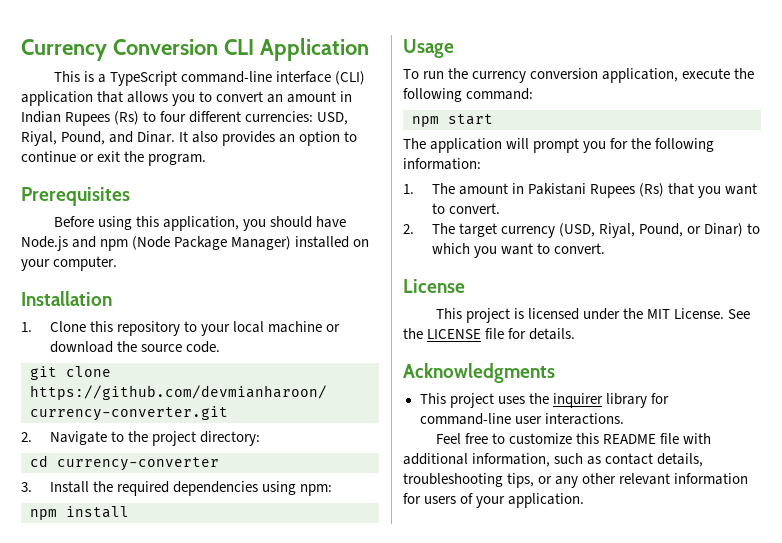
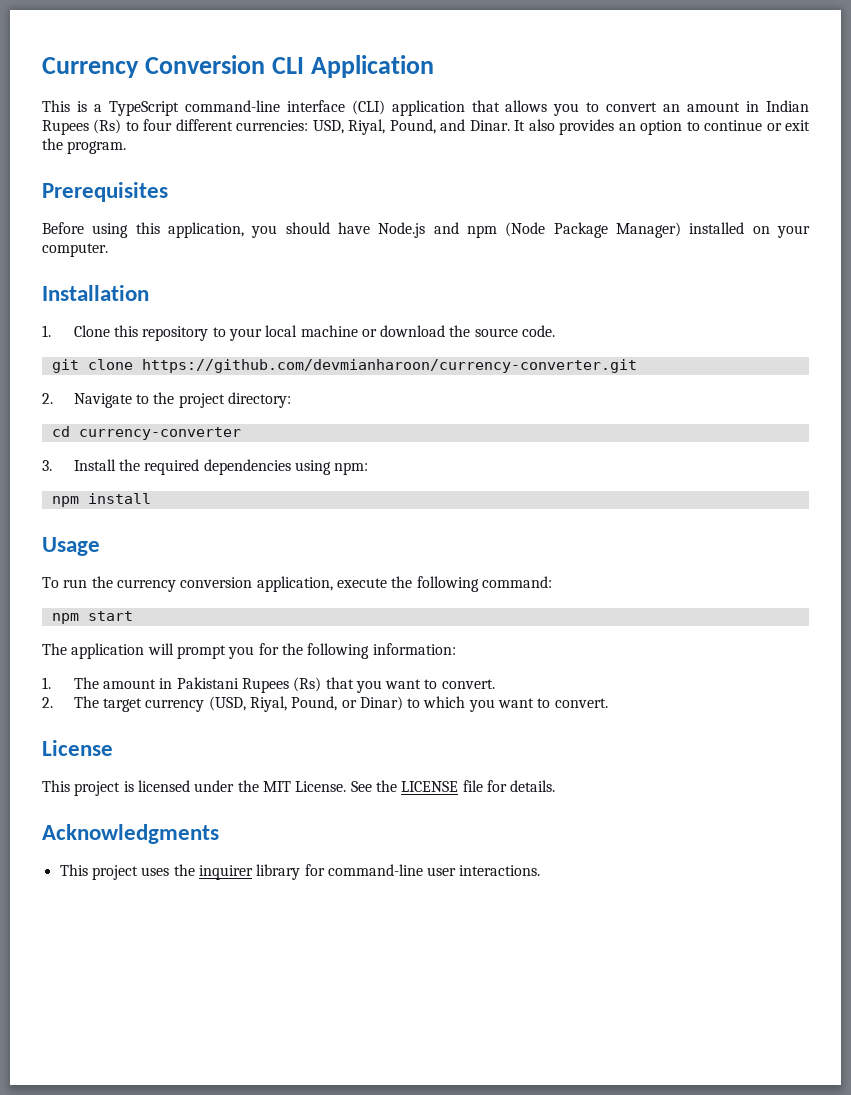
- Feel free to customize this README file with additional information, such as contact details, troubleshooting tips, or any other relevant information for users of your application.

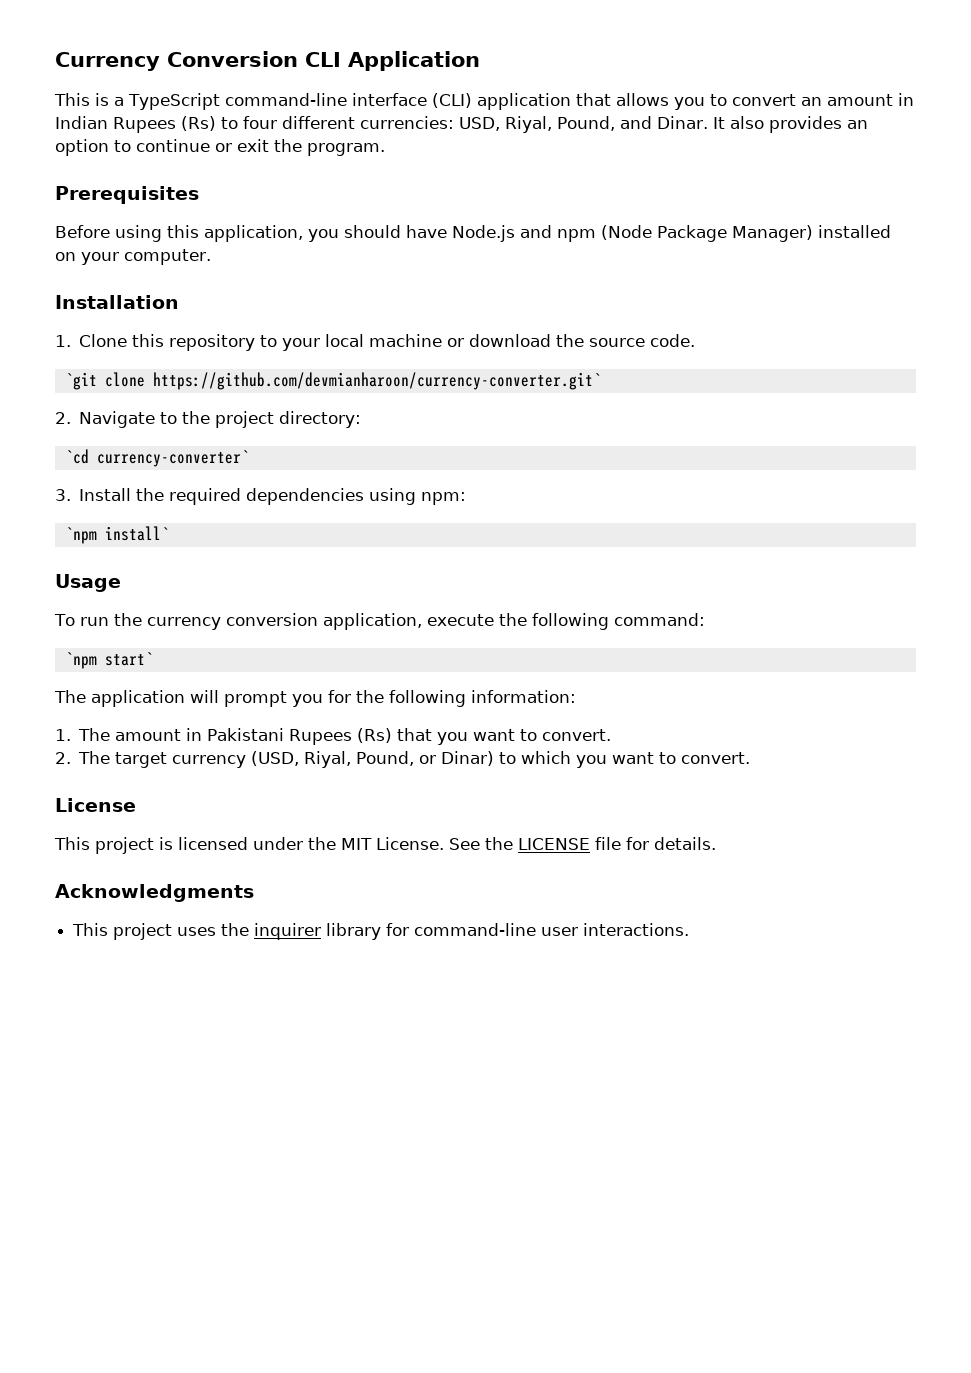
- git clone https://github.com/devmianharoon/currency-converter.git
+ `git clone https://github.com/devmianharoon/currency-converter.git`
- cd currency-converter
+ `cd currency-converter`
- npm install
+ `npm install`
- npm start
+ `npm start`

